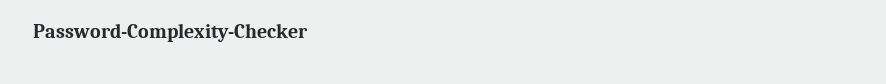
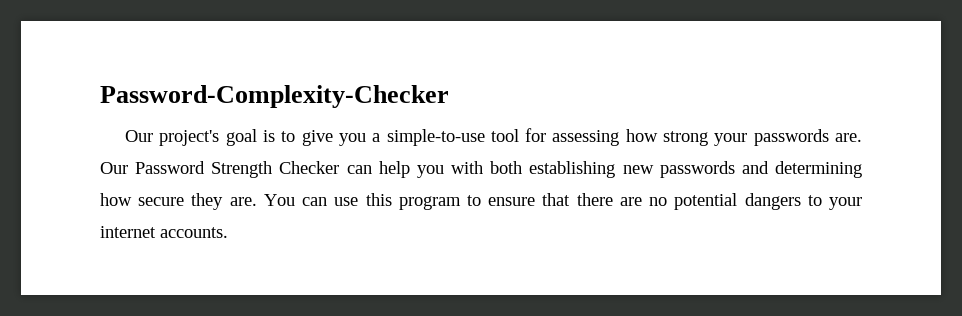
+ Our project's goal is to give you a simple-to-use tool for assessing how strong your passwords are. Our Password Strength Checker can help you with both establishing new passwords and determining how secure they are. You can use this program to ensure that there are no potential dangers to your internet accounts.

